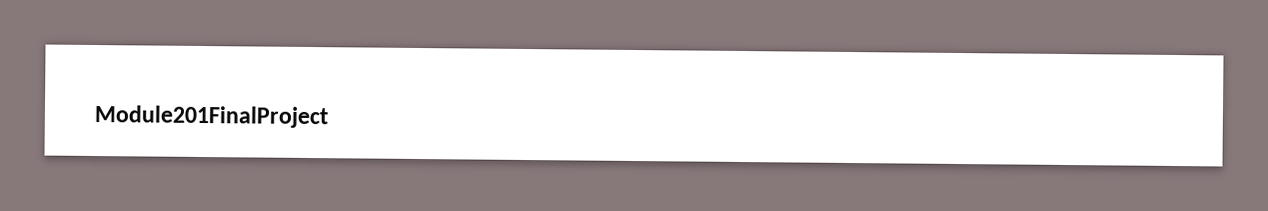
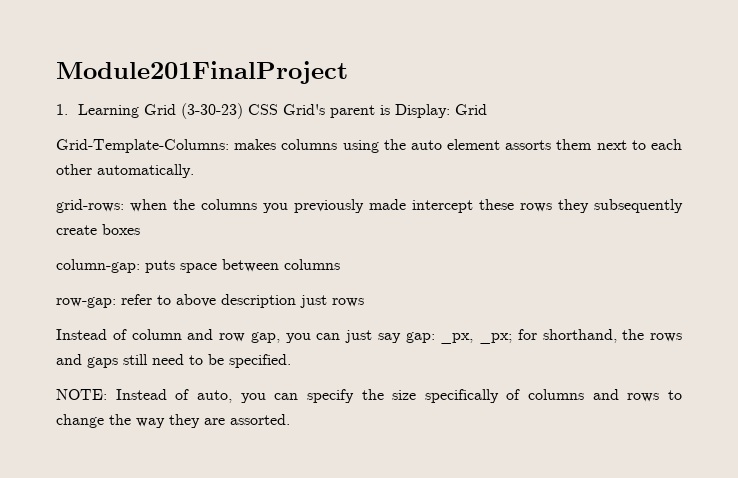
+ 1. Learning Grid (3-30-23) CSS Grid's parent is Display: Grid
+ Grid-Template-Columns: makes columns using the auto element assorts them next to each other automatically.
+ grid-rows: when the columns you previously made intercept these rows they subsequently create boxes
+ column-gap: puts space between columns
+ row-gap: refer to above description just rows
+ Instead of column and row gap, you can just say gap: _px, _px; for shorthand, the rows and gaps still need to be specified.
+ NOTE: Instead of auto, you can specify the size specifically of columns and rows to change the way they are assorted.

